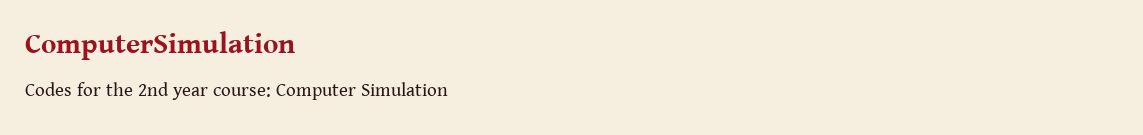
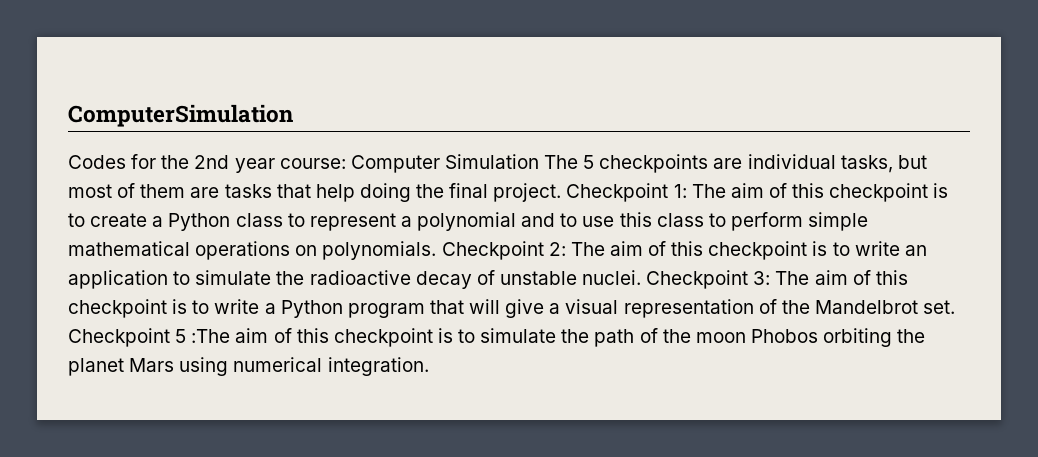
- Codes for the 2nd year course: Computer Simulation
+ Codes for the 2nd year course: Computer Simulation The 5 checkpoints are individual tasks, but most of them are tasks that help doing the final project. Checkpoint 1: The aim of this checkpoint is to create a Python class to represent a polynomial and to use this class to perform simple mathematical operations on polynomials. Checkpoint 2: The aim of this checkpoint is to write an application to simulate the radioactive decay of unstable nuclei. Checkpoint 3: The aim of this checkpoint is to write a Python program that will give a visual representation of the Mandelbrot set. Checkpoint 5 :The aim of this checkpoint is to simulate the path of the moon Phobos orbiting the planet Mars using numerical integration.

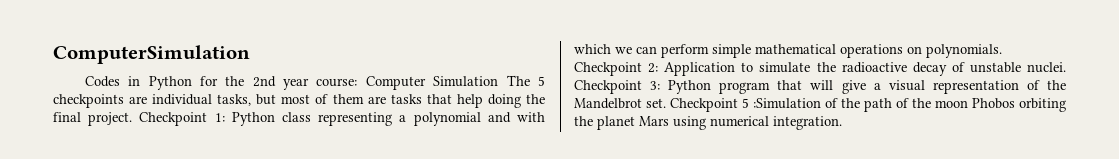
- Codes for the 2nd year course: Computer Simulation The 5 checkpoints are individual tasks, but most of them are tasks that help doing the final project.
+ Codes in Python for the 2nd year course: Computer Simulation The 5 checkpoints are individual tasks, but most of them are tasks that help doing the final project.
- Checkpoint 1: The aim of this checkpoint is to create a Python class to represent a polynomial and to use this class to perform simple mathematical operations on polynomials.
+ Checkpoint 1: Python class representing a polynomial and with which we can perform simple mathematical operations on polynomials.
- Checkpoint 2: The aim of this checkpoint is to write an application to simulate the radioactive decay of unstable nuclei.
+ Checkpoint 2: Application to simulate the radioactive decay of unstable nuclei.
- Checkpoint 3: The aim of this checkpoint is to write a Python program that will give a visual representation of the Mandelbrot set.
+ Checkpoint 3: Python program that will give a visual representation of the Mandelbrot set.
- Checkpoint 5 :The aim of this checkpoint is to simulate the path of the moon Phobos orbiting the planet Mars using numerical integration.
+ Checkpoint 5 :Simulation of the path of the moon Phobos orbiting the planet Mars using numerical integration.

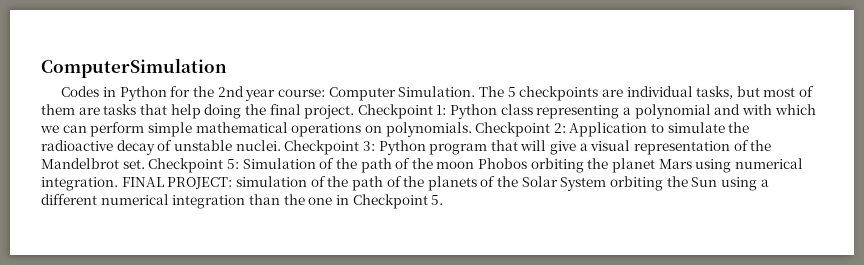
- Codes in Python for the 2nd year course: Computer Simulation The 5 checkpoints are individual tasks, but most of them are tasks that help doing the final project.
+ Codes in Python for the 2nd year course: Computer Simulation. The 5 checkpoints are individual tasks, but most of them are tasks that help doing the final project.
- Checkpoint 5 :Simulation of the path of the moon Phobos orbiting the planet Mars using numerical integration.
+ Checkpoint 5: Simulation of the path of the moon Phobos orbiting the planet Mars using numerical integration.
+ FINAL PROJECT: simulation of the path of the planets of the Solar System orbiting the Sun using a different numerical integration than the one in Checkpoint 5.

